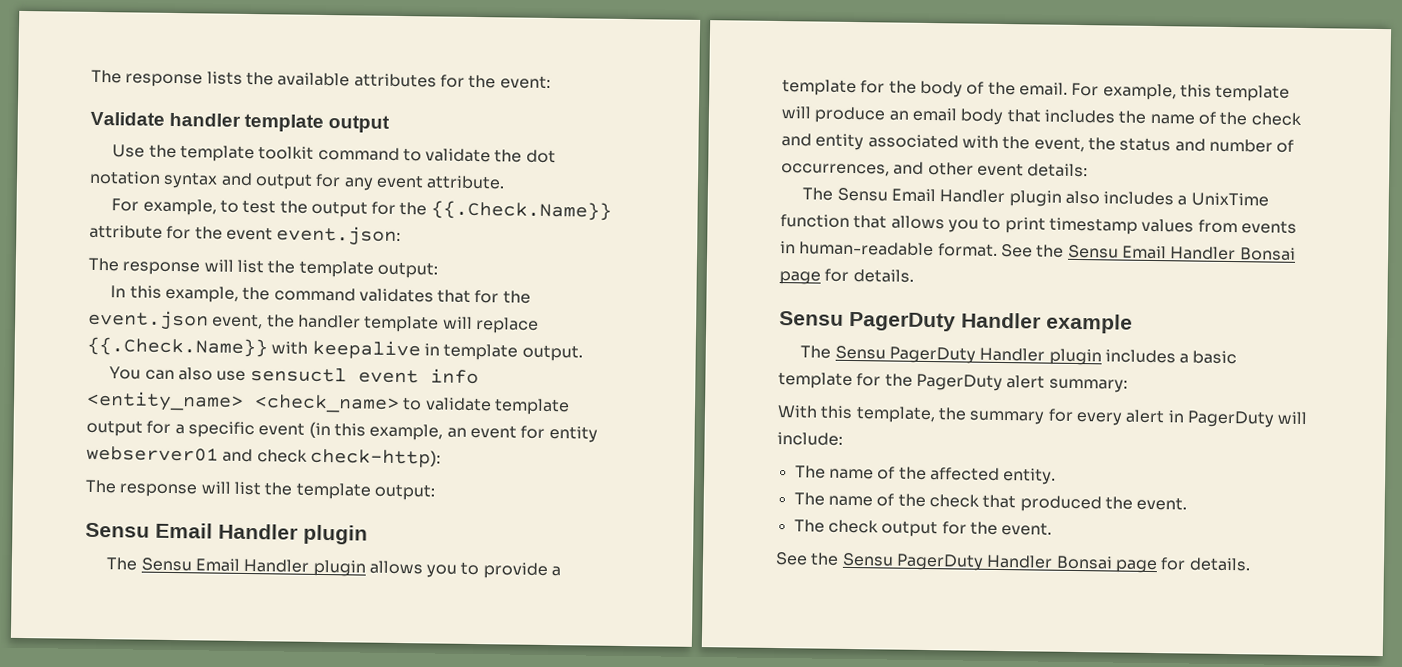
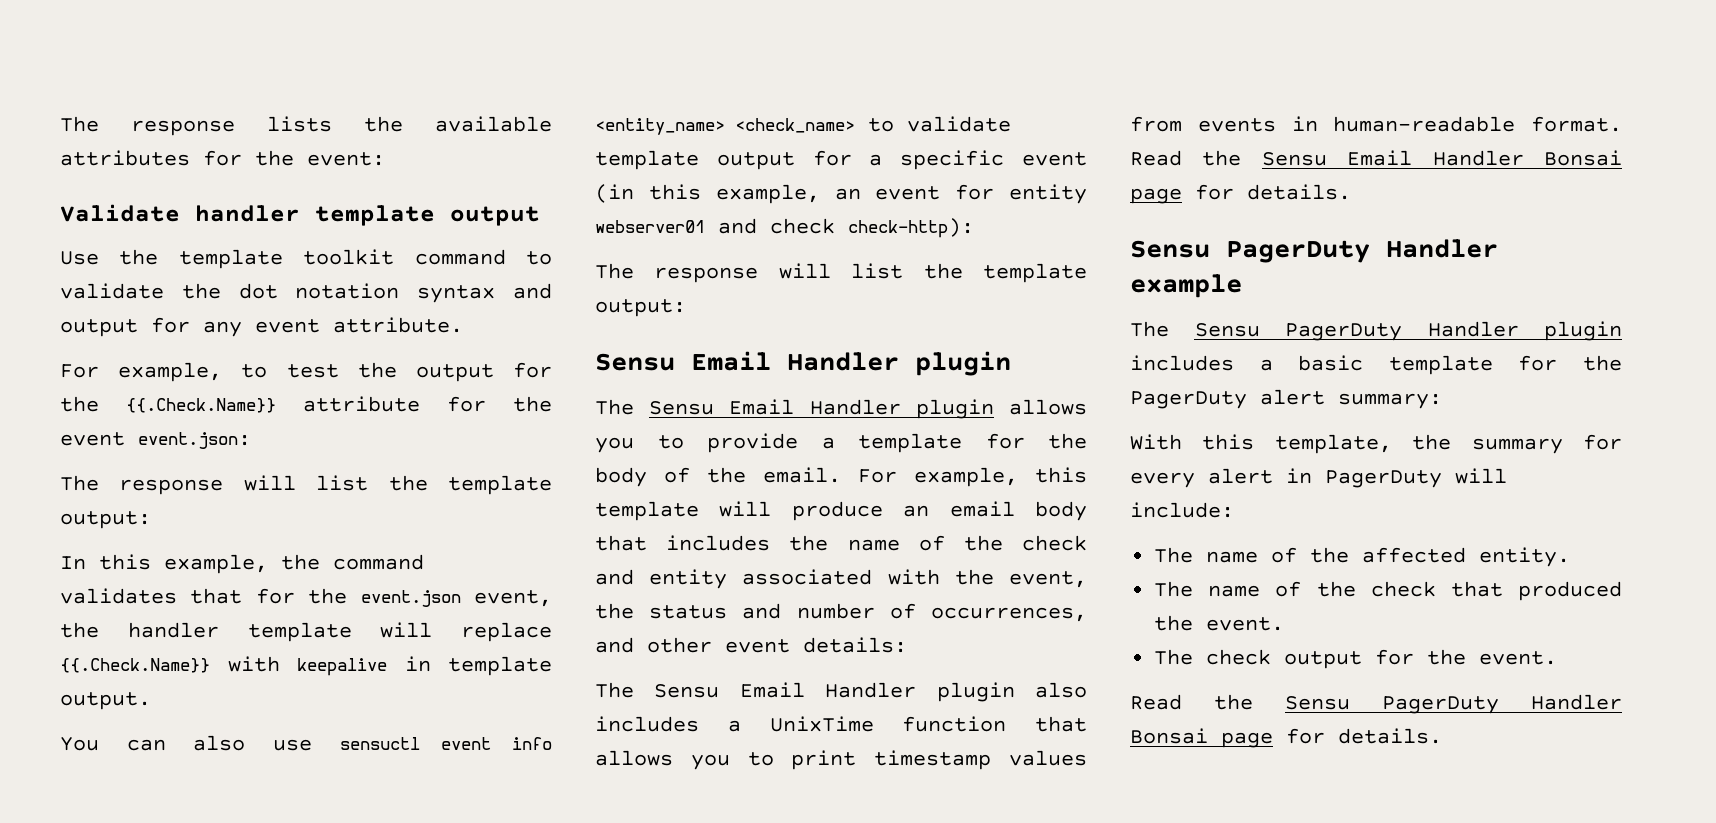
- See the Sensu Email Handler Bonsai page for details.
+ Read the Sensu Email Handler Bonsai page for details.
- See the Sensu PagerDuty Handler Bonsai page for details.
+ Read the Sensu PagerDuty Handler Bonsai page for details.

